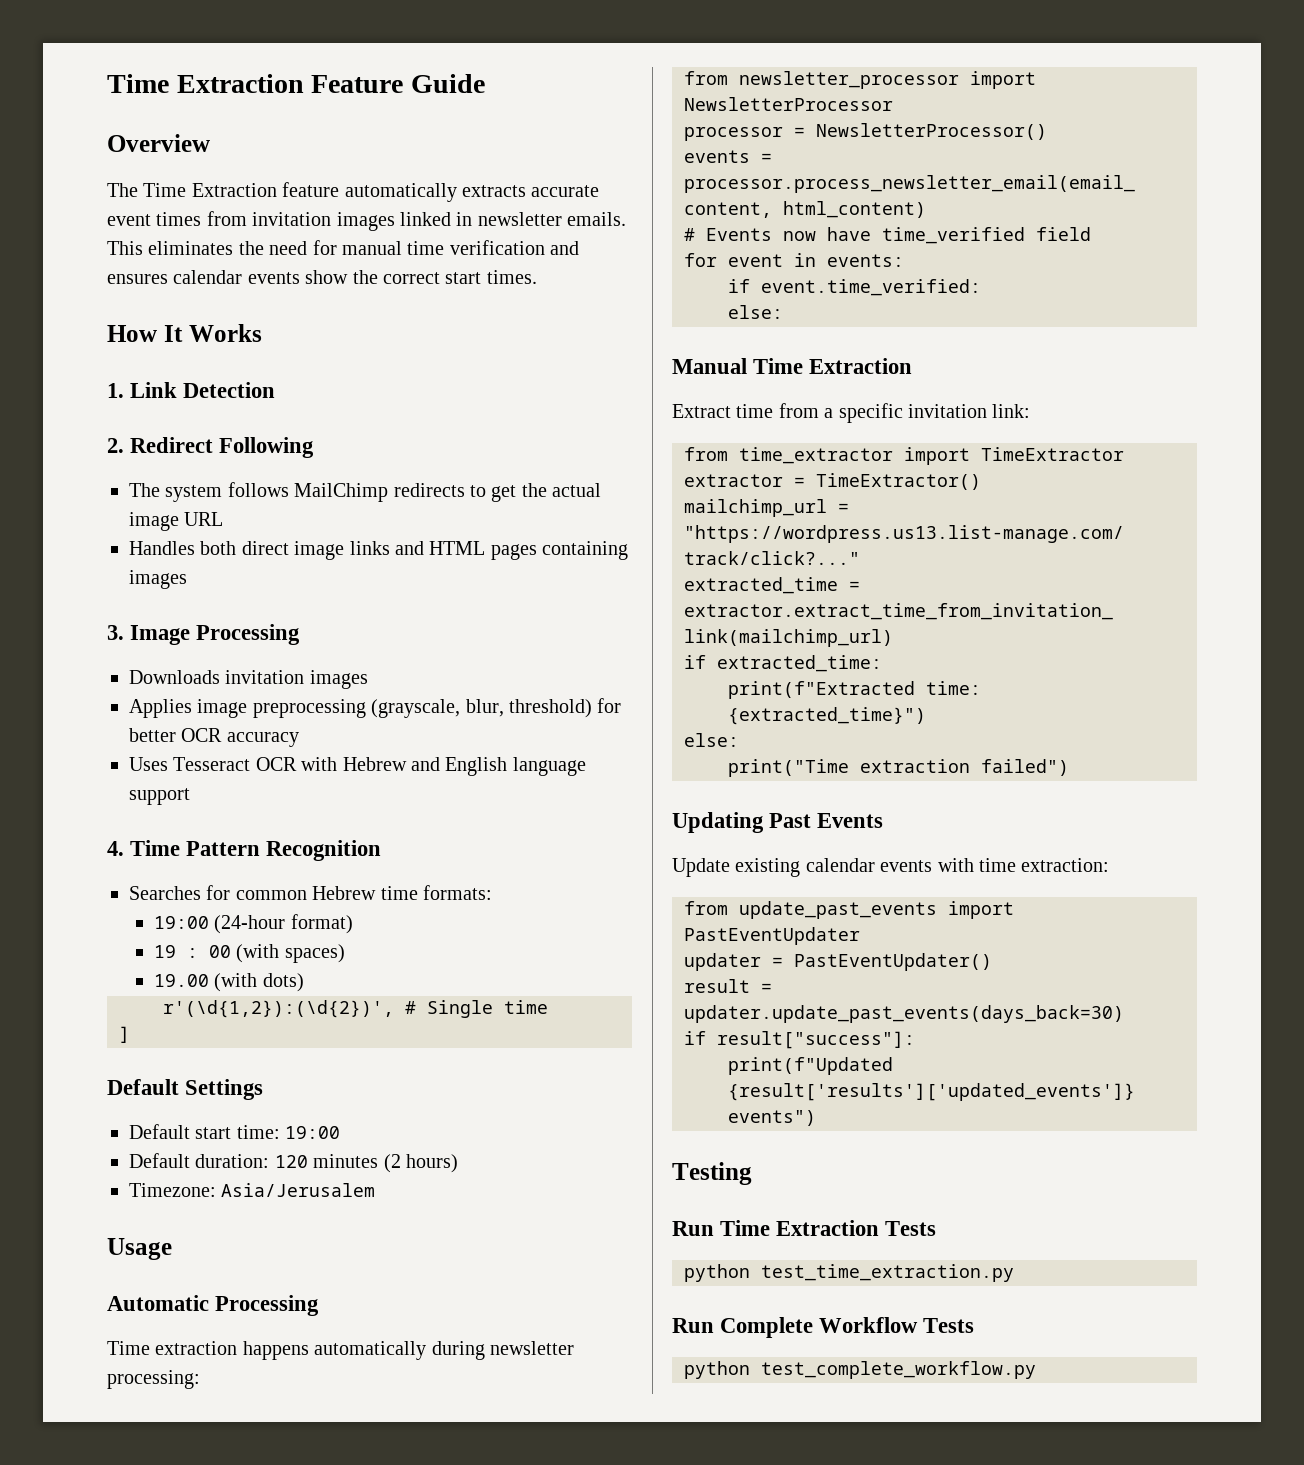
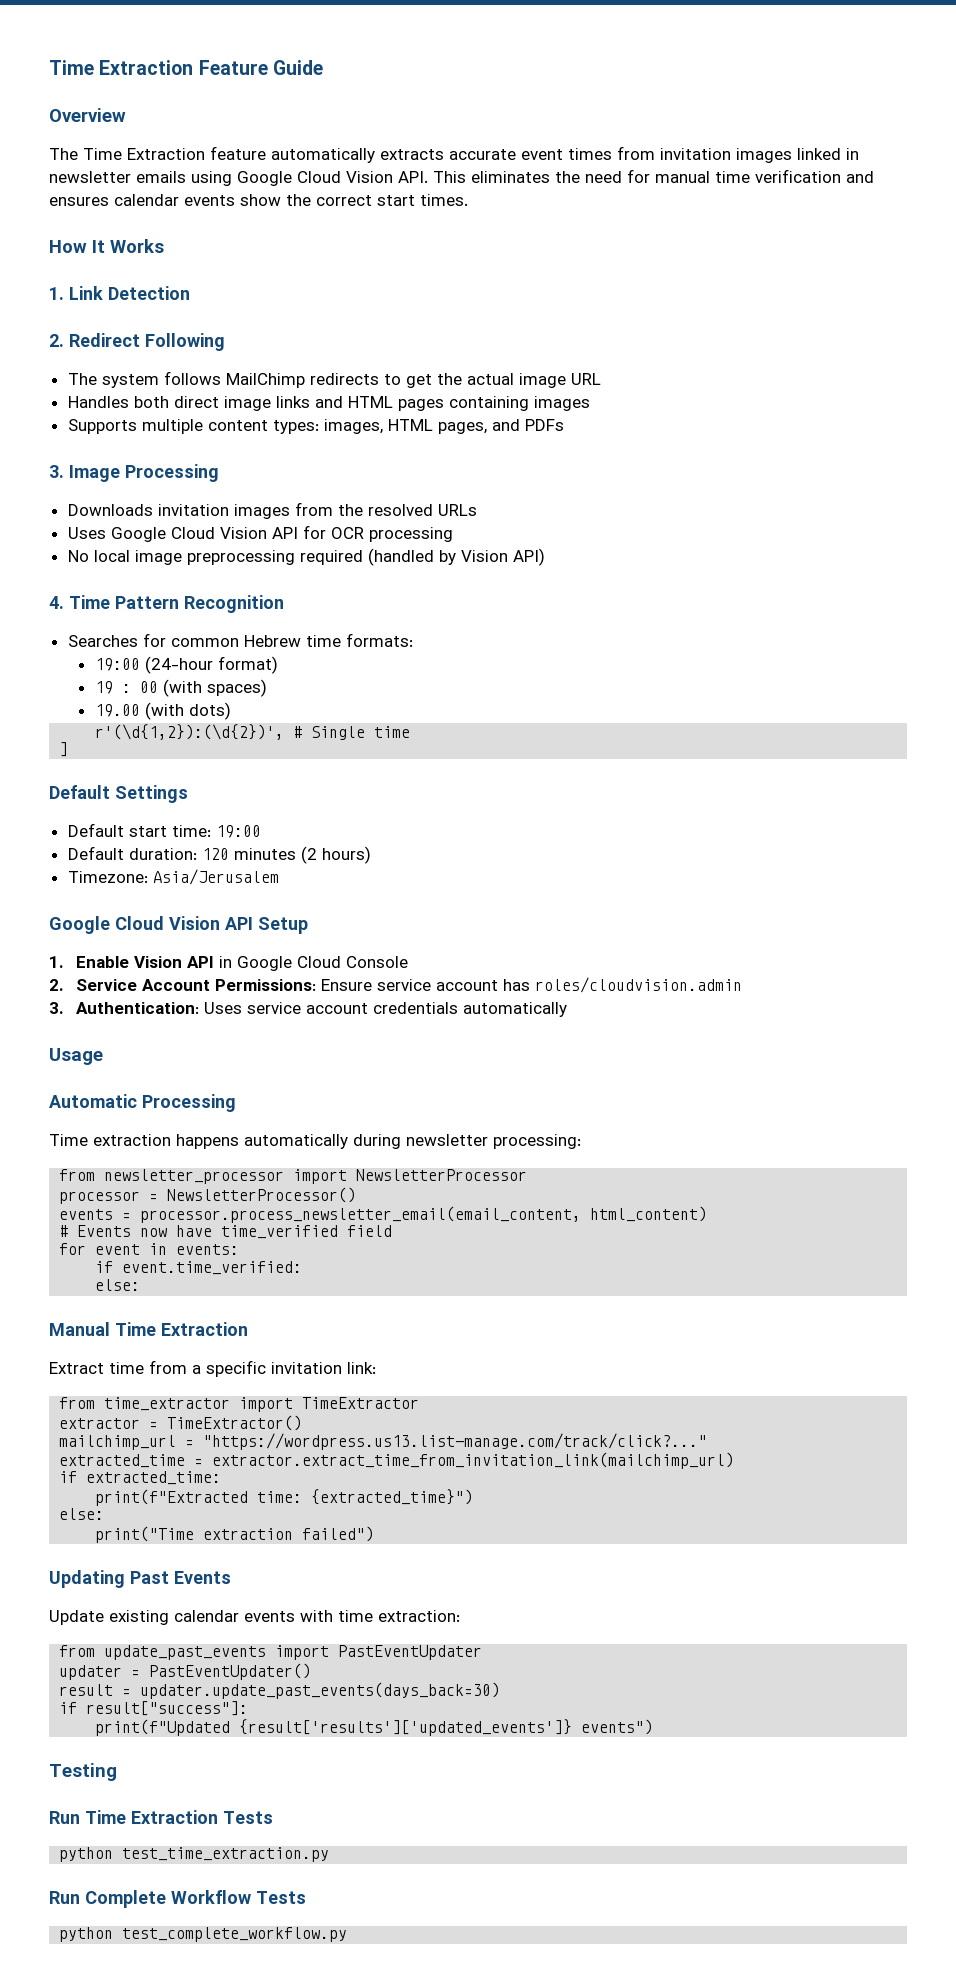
- The Time Extraction feature automatically extracts accurate event times from invitation images linked in newsletter emails. This eliminates the need for manual time verification and ensures calendar events show the correct start times.
+ The Time Extraction feature automatically extracts accurate event times from invitation images linked in newsletter emails using Google Cloud Vision API. This eliminates the need for manual time verification and ensures calendar events show the correct start times.
+ Supports multiple content types: images, HTML pages, and PDFs
- Downloads invitation images
- Applies image preprocessing (grayscale, blur, threshold) for better OCR accuracy
- Uses Tesseract OCR with Hebrew and English language support
+ Downloads invitation images from the resolved URLs
+ Uses Google Cloud Vision API for OCR processing
+ No local image preprocessing required (handled by Vision API)
+ Google Cloud Vision API Setup
+ 1. Enable Vision API in Google Cloud Console
+ 2. Service Account Permissions: Ensure service account has roles/cloudvision.admin
+ 3. Authentication: Uses service account credentials automatically

